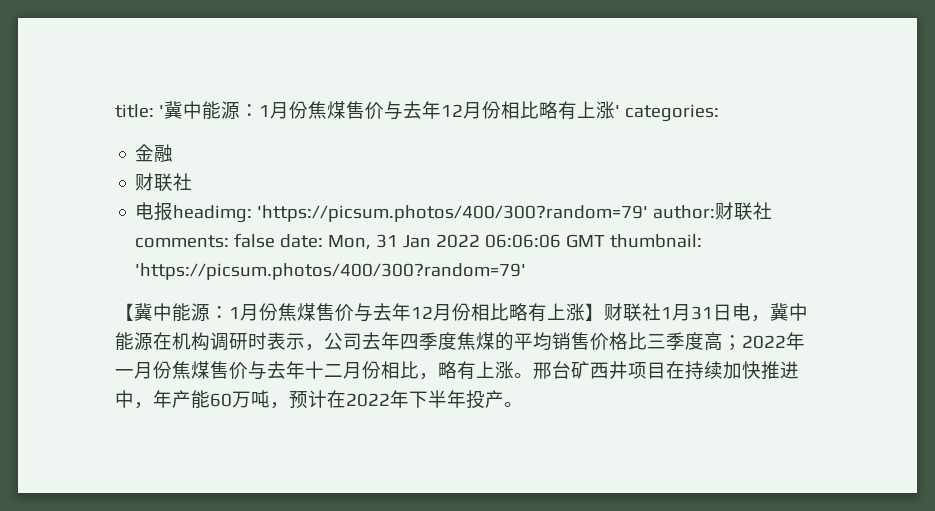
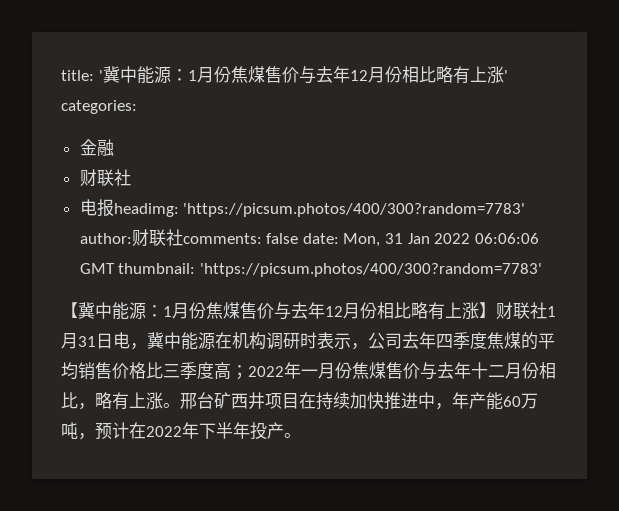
- 电报headimg: 'https://picsum.photos/400/300?random=79' author:财联社comments: false date: Mon, 31 Jan 2022 06:06:06 GMT thumbnail: 'https://picsum.photos/400/300?random=79'
+ 电报headimg: 'https://picsum.photos/400/300?random=7783' author:财联社comments: false date: Mon, 31 Jan 2022 06:06:06 GMT thumbnail: 'https://picsum.photos/400/300?random=7783'

